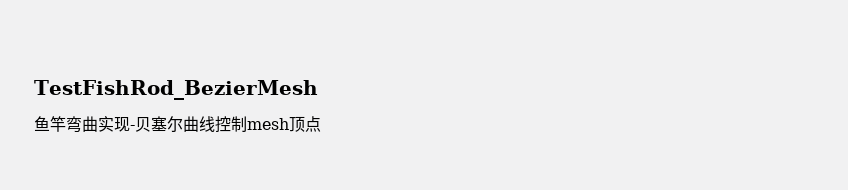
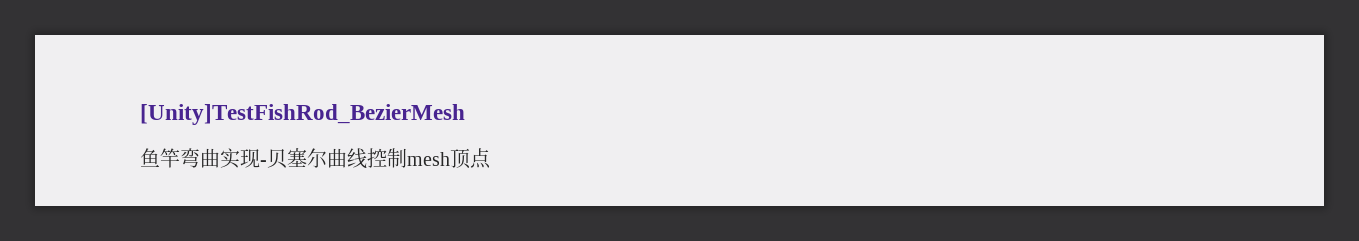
- TestFishRod_BezierMesh
+ [Unity]TestFishRod_BezierMesh

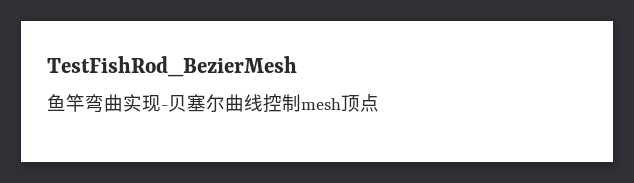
- [Unity]TestFishRod_BezierMesh
+ TestFishRod_BezierMesh

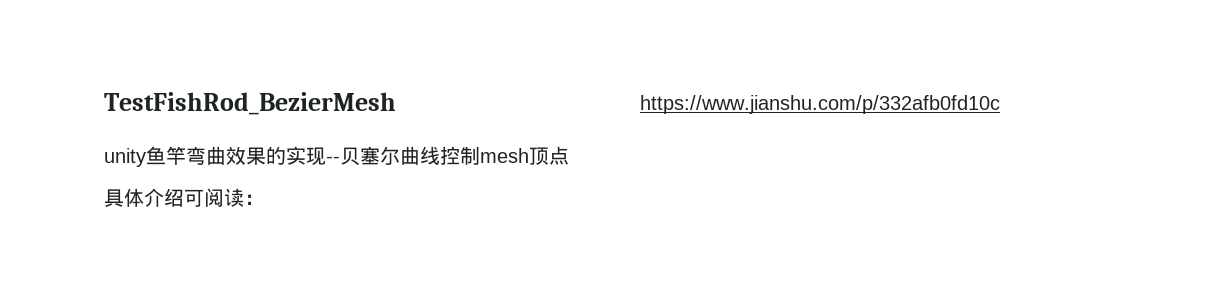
- 鱼竿弯曲实现-贝塞尔曲线控制mesh顶点
+ unity鱼竿弯曲效果的实现--贝塞尔曲线控制mesh顶点
+ 具体介绍可阅读：https://www.jianshu.com/p/332afb0fd10c

